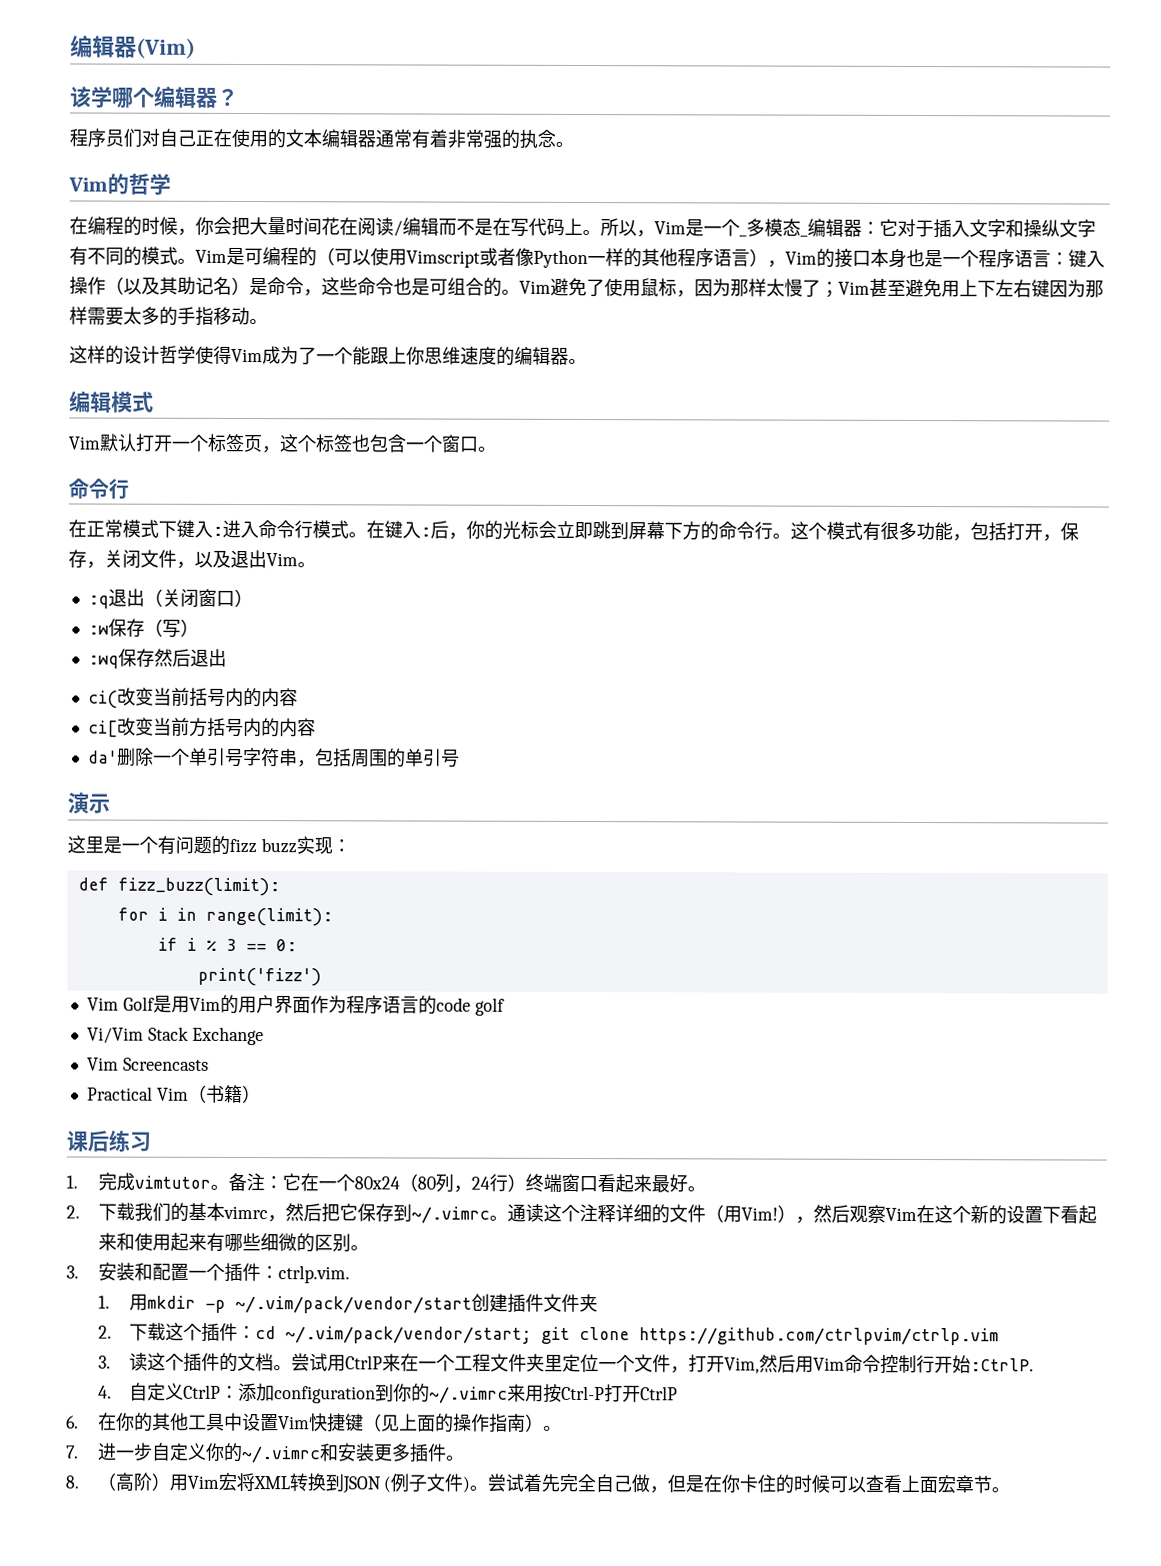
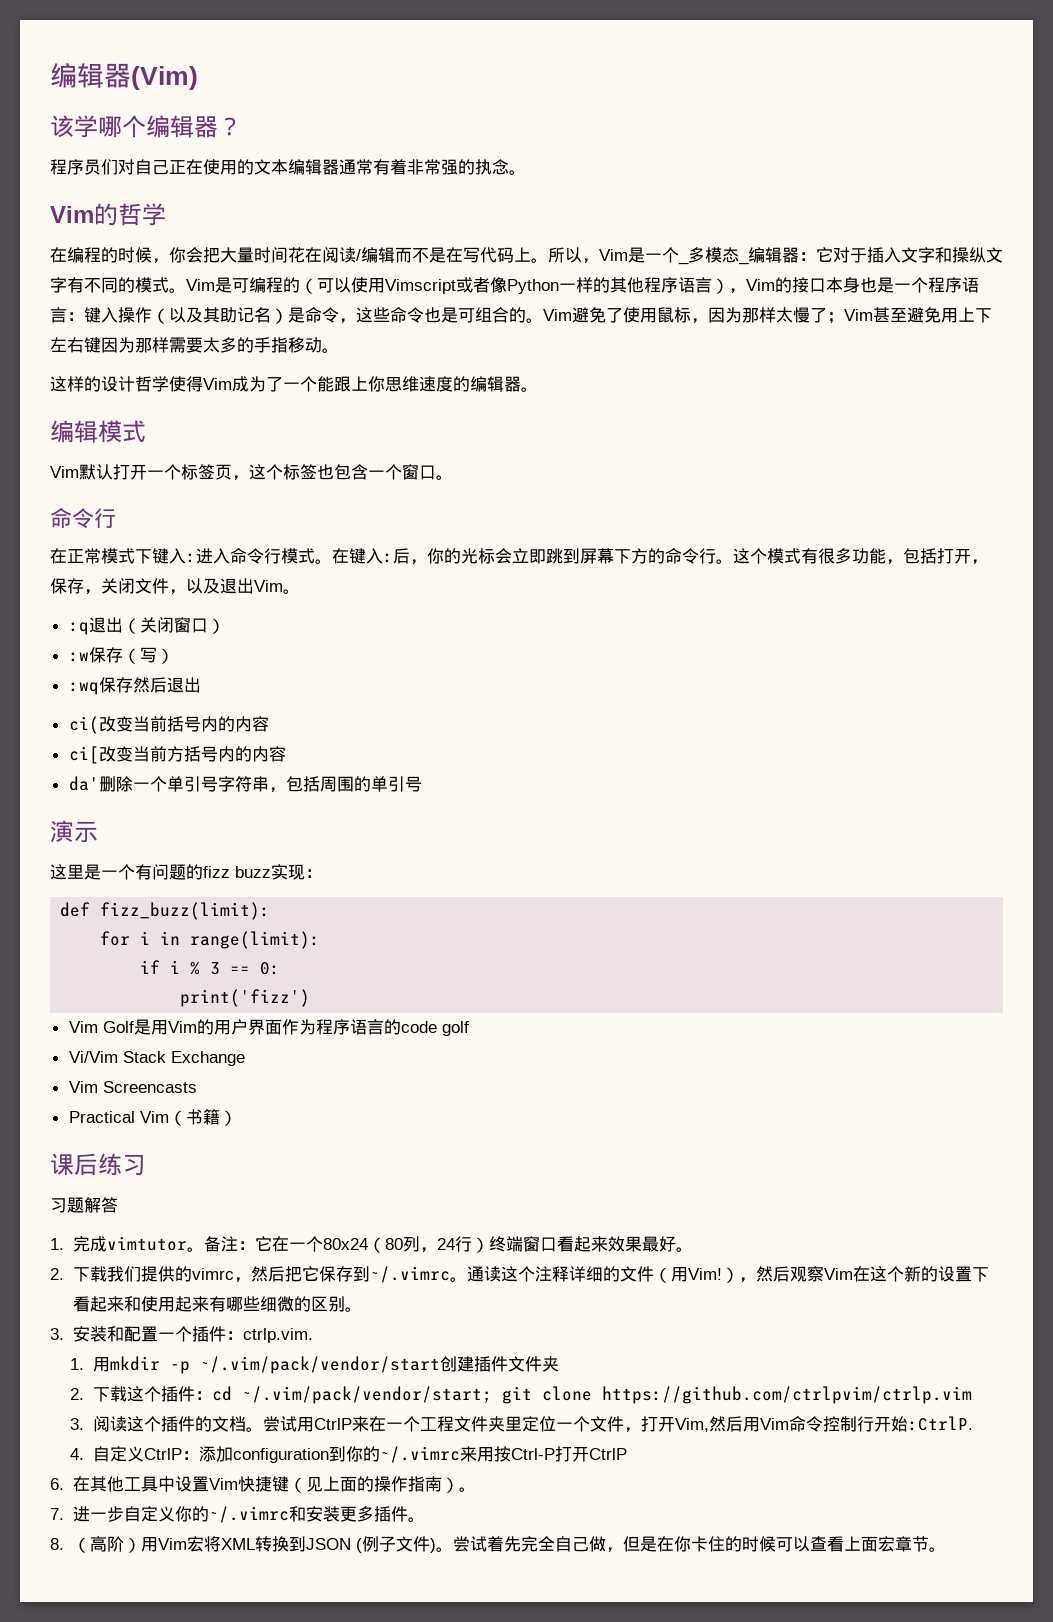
+ 习题解答
- 备注：它在一个80x24（80列，24行）终端窗口看起来最好。
+ 备注：它在一个80x24（80列，24行）终端窗口看起来效果最好。
- 2.下载我们的基本vimrc，然后把它保存到~/.vimrc。
+ 2.下载我们提供的vimrc，然后把它保存到~/.vimrc。
- 3.读这个插件的文档。
+ 3.阅读这个插件的文档。
- 6.在你的其他工具中设置Vim快捷键（见上面的操作指南）。
+ 6.在其他工具中设置Vim快捷键（见上面的操作指南）。

